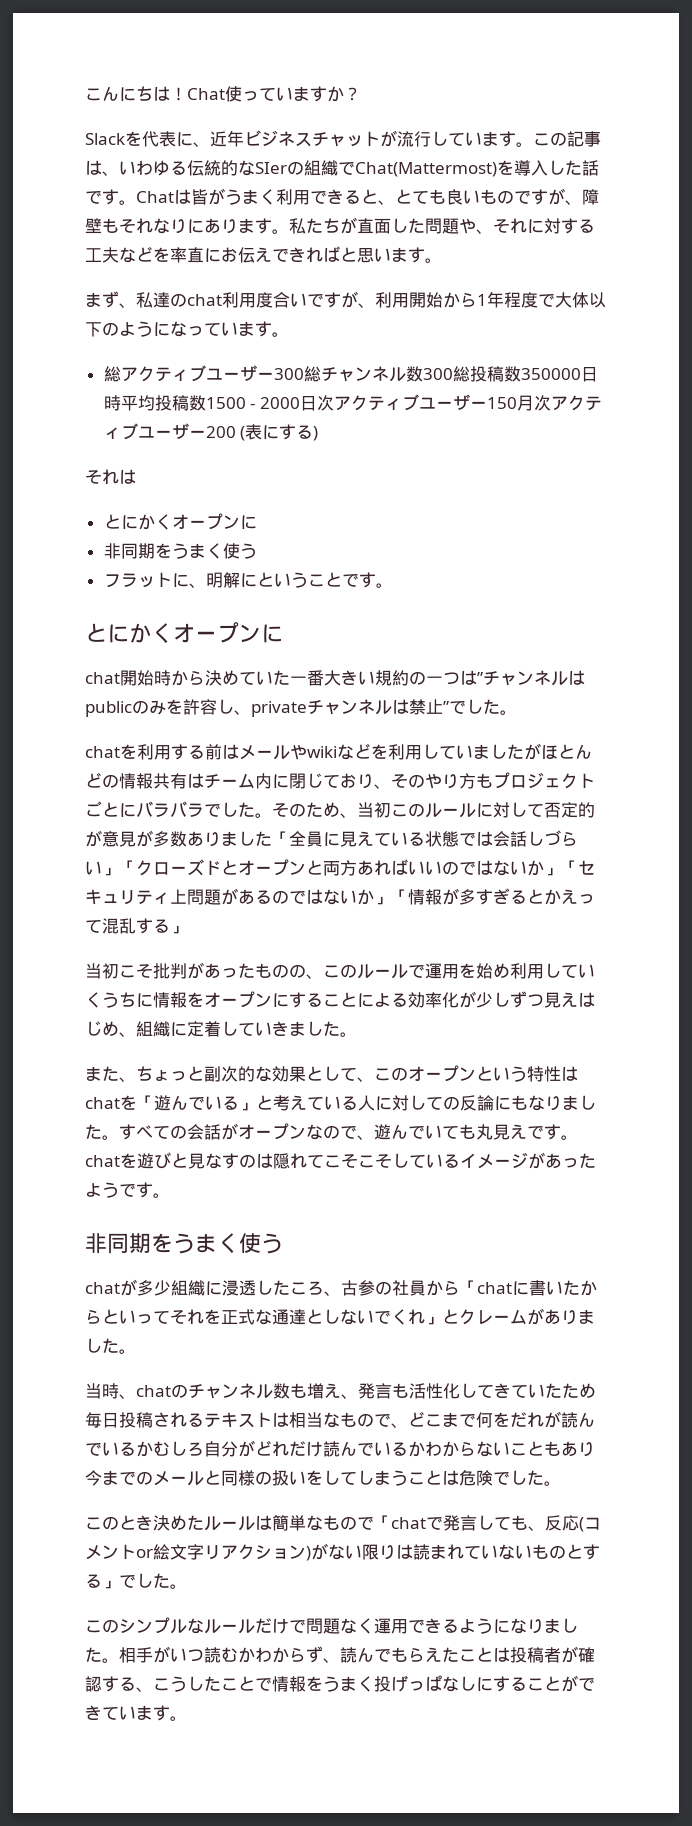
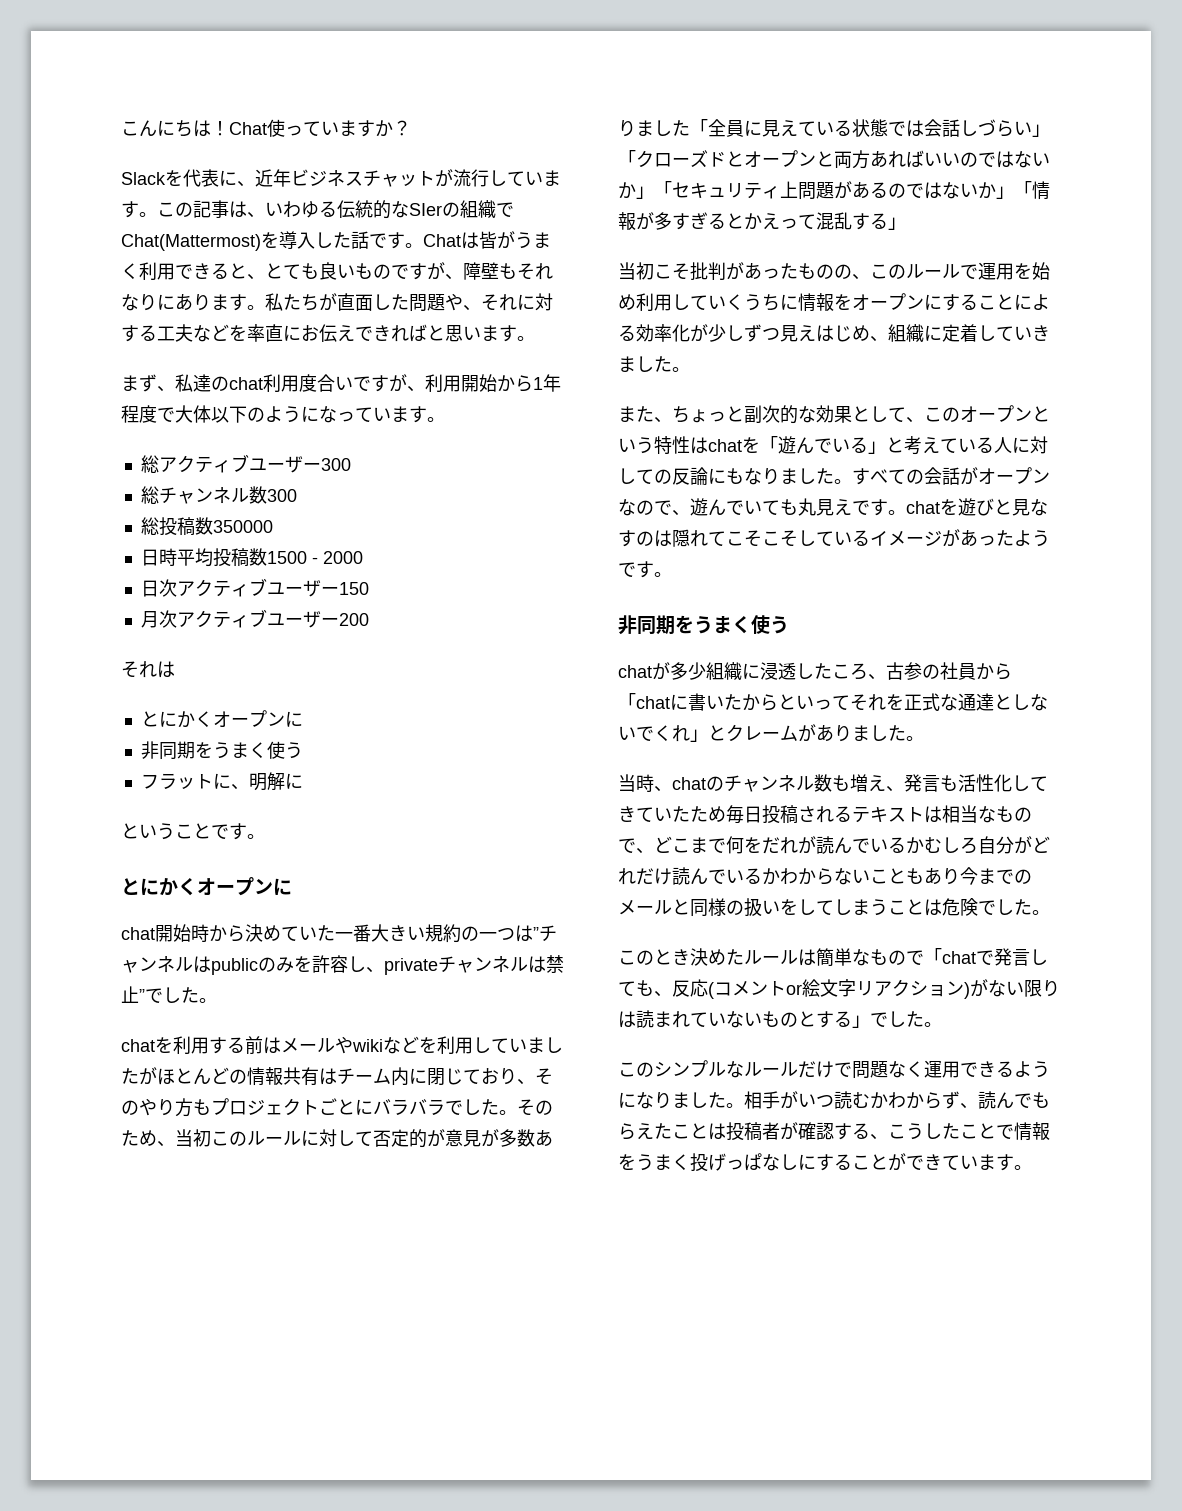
- 総アクティブユーザー300総チャンネル数300総投稿数350000日時平均投稿数1500 - 2000日次アクティブユーザー150月次アクティブユーザー200 (表にする)
+ 総アクティブユーザー300
+ 総チャンネル数300
+ 総投稿数350000
+ 日時平均投稿数1500 - 2000
+ 日次アクティブユーザー150
+ 月次アクティブユーザー200
- フラットに、明解にということです。
+ フラットに、明解に
+ ということです。

